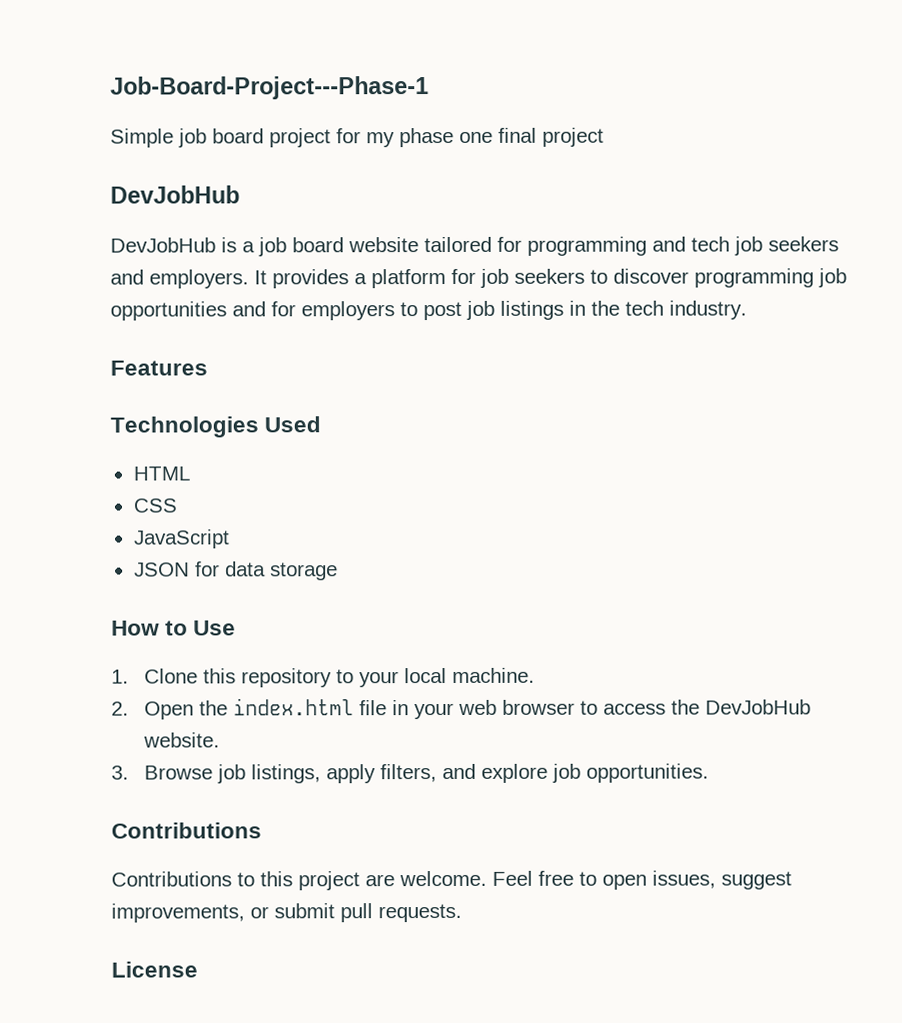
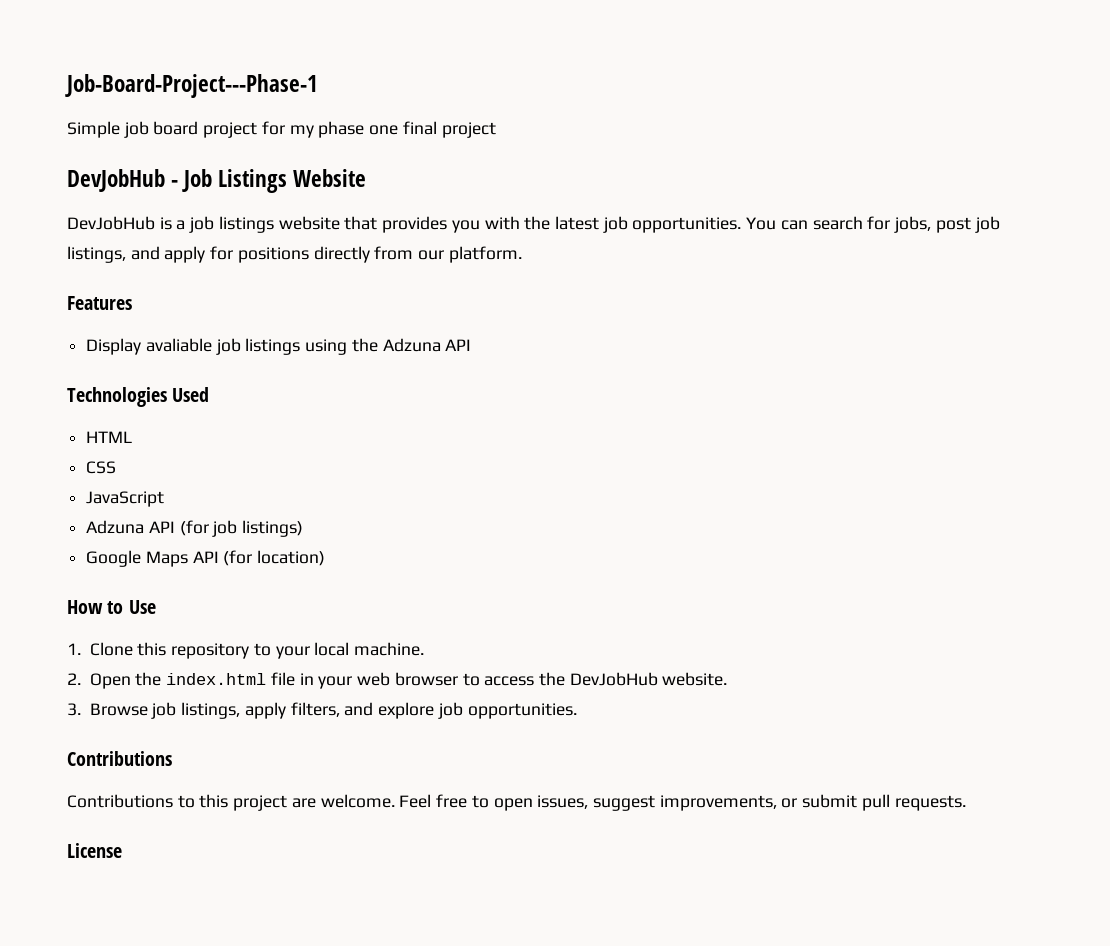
  Simple job board project for my phase one final project
- DevJobHub
+ DevJobHub - Job Listings Website
- DevJobHub is a job board website tailored for programming and tech job seekers and employers. It provides a platform for job seekers to discover programming job opportunities and for employers to post job listings in the tech industry.
+ DevJobHub is a job listings website that provides you with the latest job opportunities. You can search for jobs, post job listings, and apply for positions directly from our platform.
  Features
+ Display avaliable job listings using the Adzuna API
- JSON for data storage
+ Adzuna API (for job listings)
+ Google Maps API (for location)

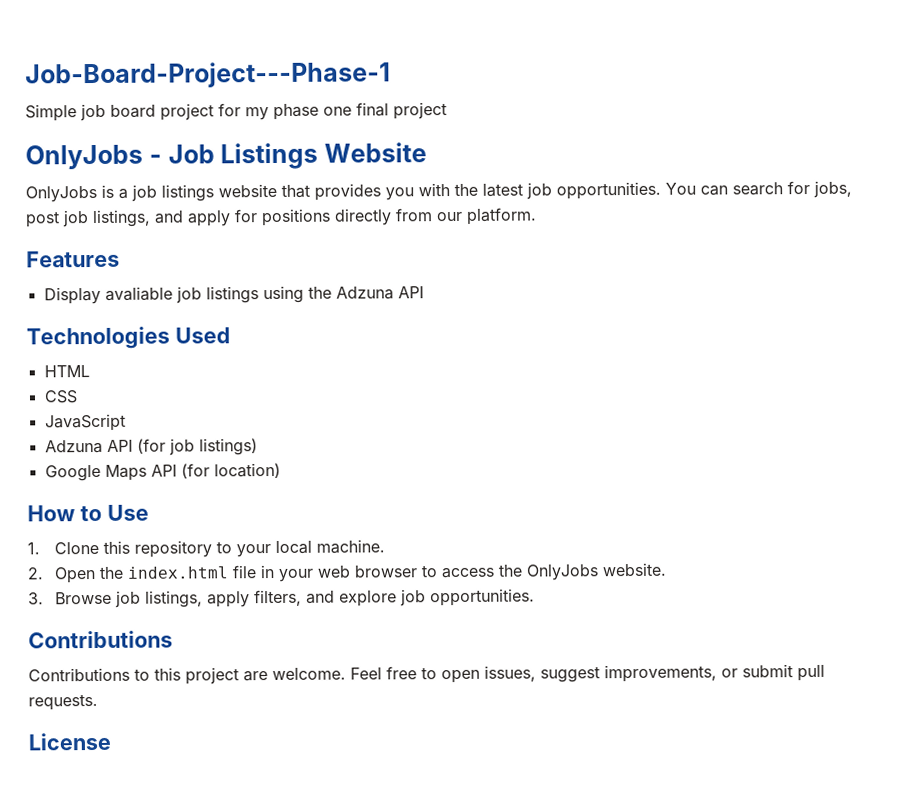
- DevJobHub - Job Listings Website
+ OnlyJobs - Job Listings Website
- DevJobHub is a job listings website that provides you with the latest job opportunities.
+ OnlyJobs is a job listings website that provides you with the latest job opportunities.
- 2. Open the index.html file in your web browser to access the DevJobHub website.
+ 2. Open the index.html file in your web browser to access the OnlyJobs website.

